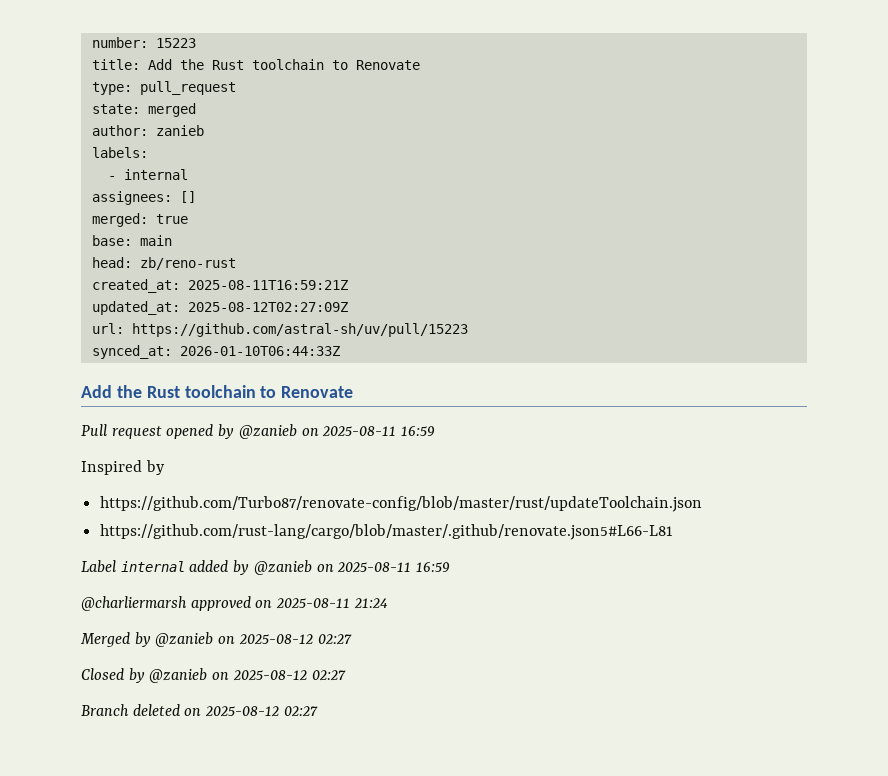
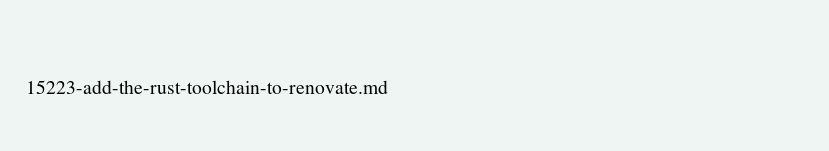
- number: 15223
- title: Add the Rust toolchain to Renovate
- type: pull_request
- state: merged
- author: zanieb
- labels:
- - internal
- assignees: []
- merged: true
- base: main
- head: zb/reno-rust
- created_at: 2025-08-11T16:59:21Z
- updated_at: 2025-08-12T02:27:09Z
- url: https://github.com/astral-sh/uv/pull/15223
- synced_at: 2026-01-10T06:44:33Z
- Add the Rust toolchain to Renovate
- Pull request opened by @zanieb on 2025-08-11 16:59
- Inspired by
- https://github.com/Turbo87/renovate-config/blob/master/rust/updateToolchain.json
- https://github.com/rust-lang/cargo/blob/master/.github/renovate.json5#L66-L81
- Label internal added by @zanieb on 2025-08-11 16:59
- @charliermarsh approved on 2025-08-11 21:24
- Merged by @zanieb on 2025-08-12 02:27
- Closed by @zanieb on 2025-08-12 02:27
- Branch deleted on 2025-08-12 02:27
+ 15223-add-the-rust-toolchain-to-renovate.md

